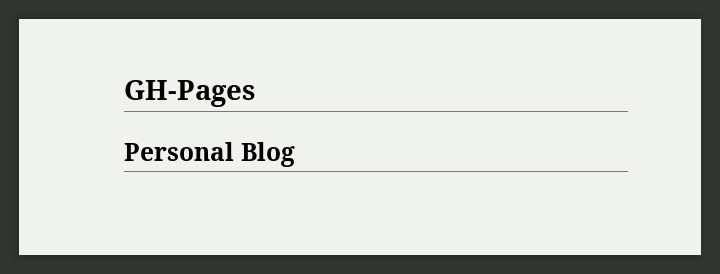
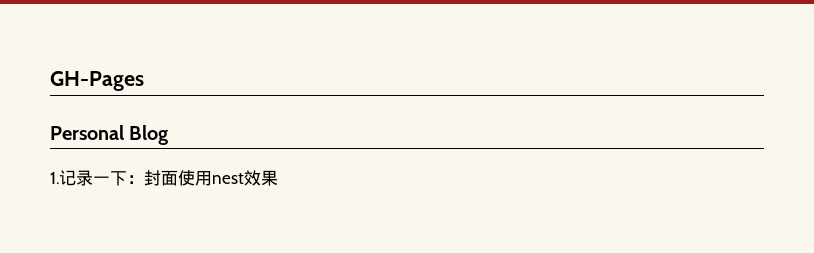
+ 1.记录一下：封面使用nest效果

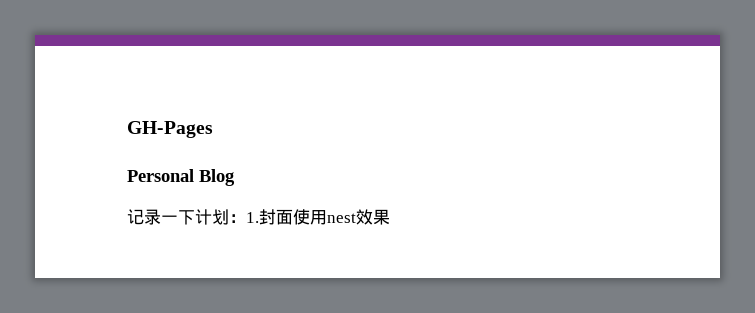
- 1.记录一下：封面使用nest效果
+ 记录一下计划：1.封面使用nest效果

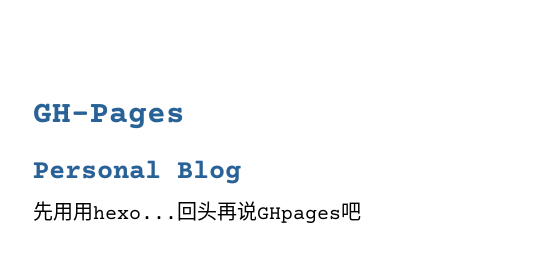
- 记录一下计划：1.封面使用nest效果
+ 先用用hexo...回头再说GHpages吧

